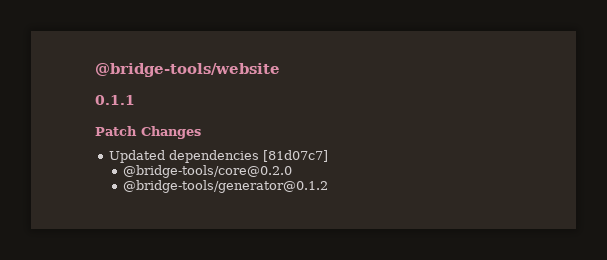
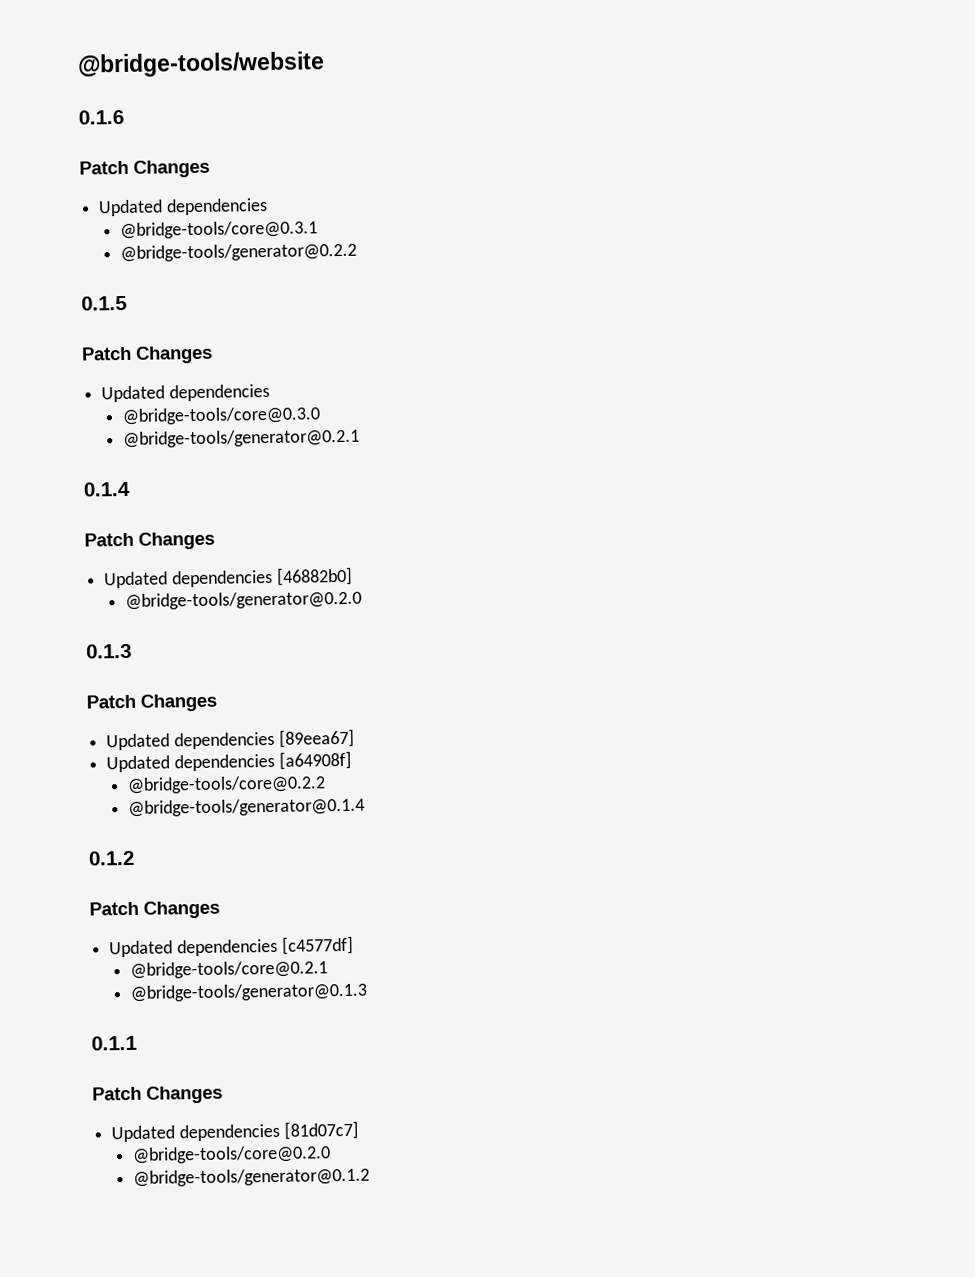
+ 0.1.6
+ Patch Changes
+ Updated dependencies
+ @bridge-tools/core@0.3.1
+ @bridge-tools/generator@0.2.2
+ 0.1.5
+ Patch Changes
+ Updated dependencies
+ @bridge-tools/core@0.3.0
+ @bridge-tools/generator@0.2.1
+ 0.1.4
+ Patch Changes
+ Updated dependencies [46882b0]
+ @bridge-tools/generator@0.2.0
+ 0.1.3
+ Patch Changes
+ Updated dependencies [89eea67]
+ Updated dependencies [a64908f]
+ @bridge-tools/core@0.2.2
+ @bridge-tools/generator@0.1.4
+ 0.1.2
+ Patch Changes
+ Updated dependencies [c4577df]
+ @bridge-tools/core@0.2.1
+ @bridge-tools/generator@0.1.3

